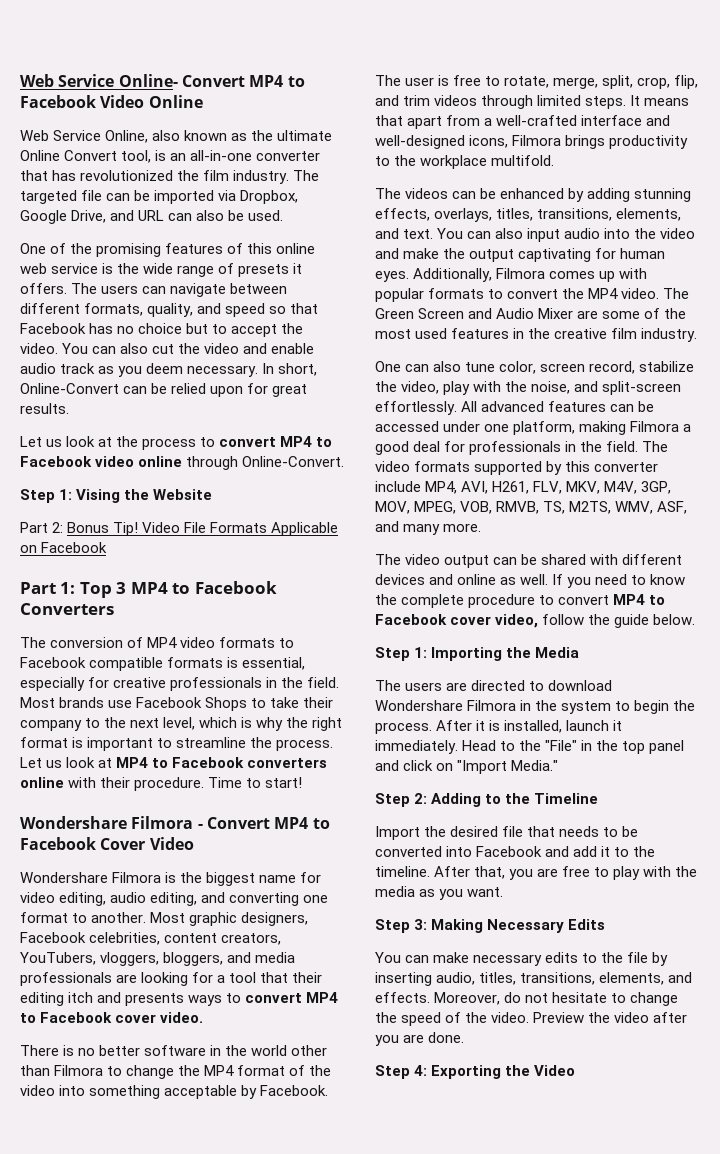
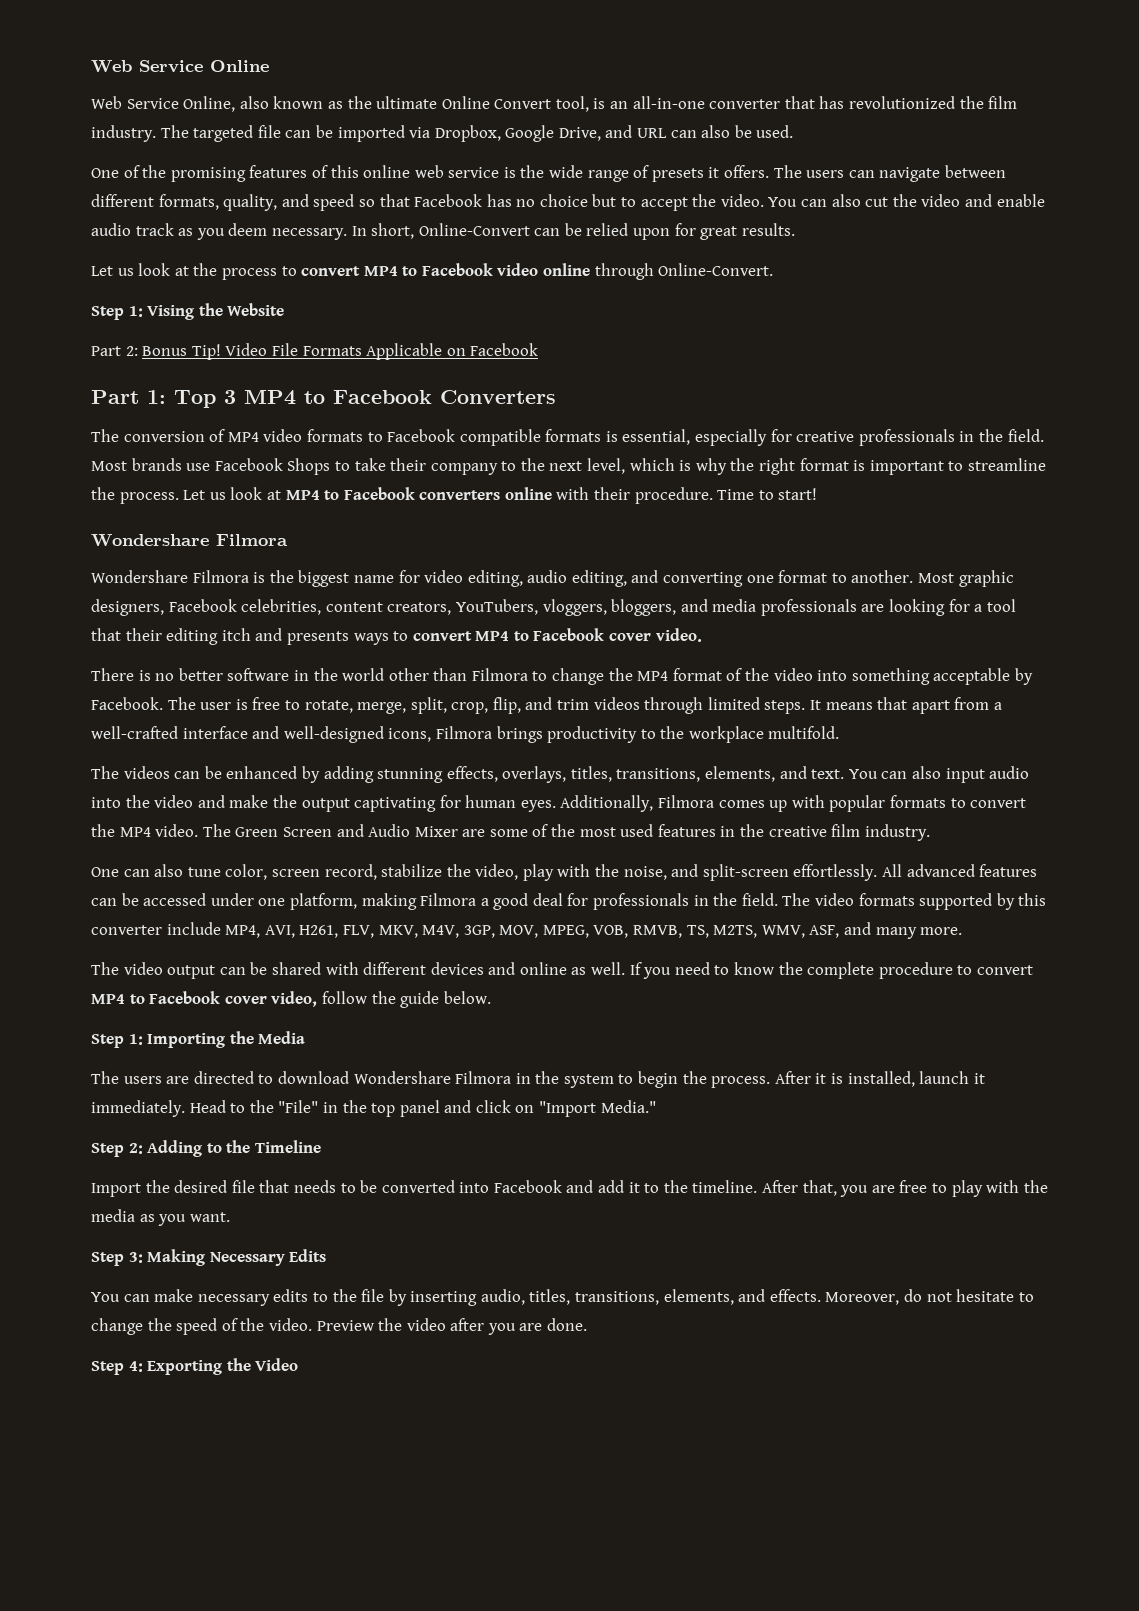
- Web Service Online- Convert MP4 to Facebook Video Online
+ Web Service Online
  Time to start!
- Wondershare Filmora - Convert MP4 to Facebook Cover Video
+ Wondershare Filmora

